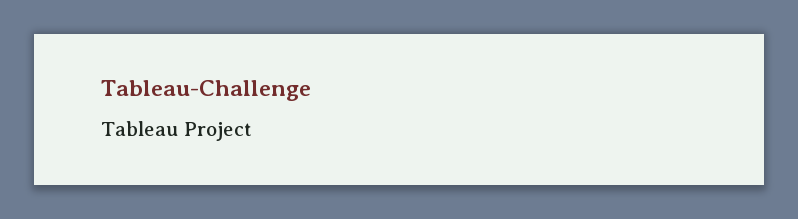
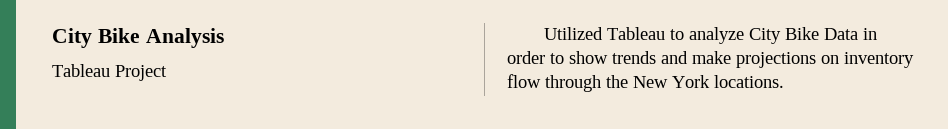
- Tableau-Challenge
+ City Bike Analysis
+ Utilized Tableau to analyze City Bike Data in order to show trends and make projections on inventory flow through the New York locations.

